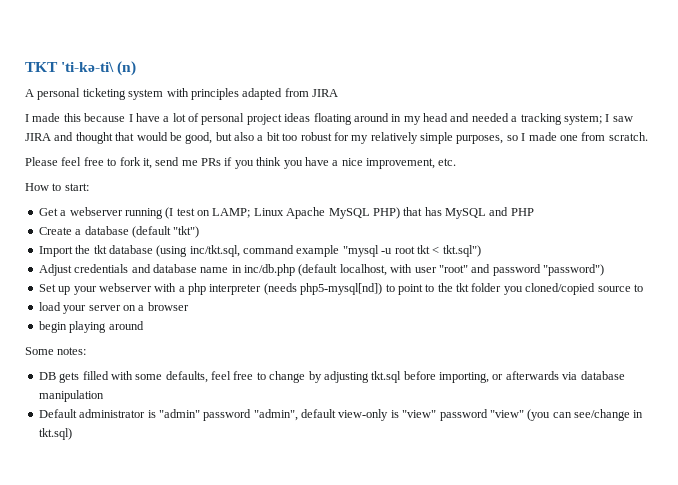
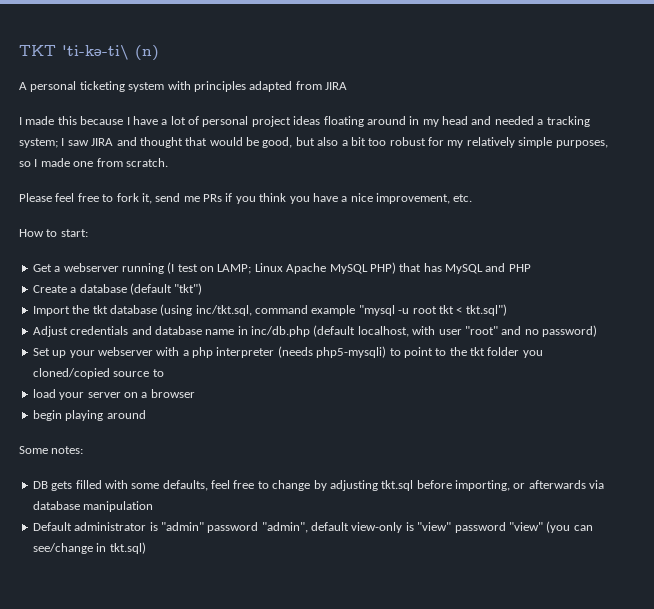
- Adjust credentials and database name in inc/db.php (default localhost, with user "root" and password "password")
+ Adjust credentials and database name in inc/db.php (default localhost, with user "root" and no password)
- Set up your webserver with a php interpreter (needs php5-mysql[nd]) to point to the tkt folder you cloned/copied source to
+ Set up your webserver with a php interpreter (needs php5-mysqli) to point to the tkt folder you cloned/copied source to

